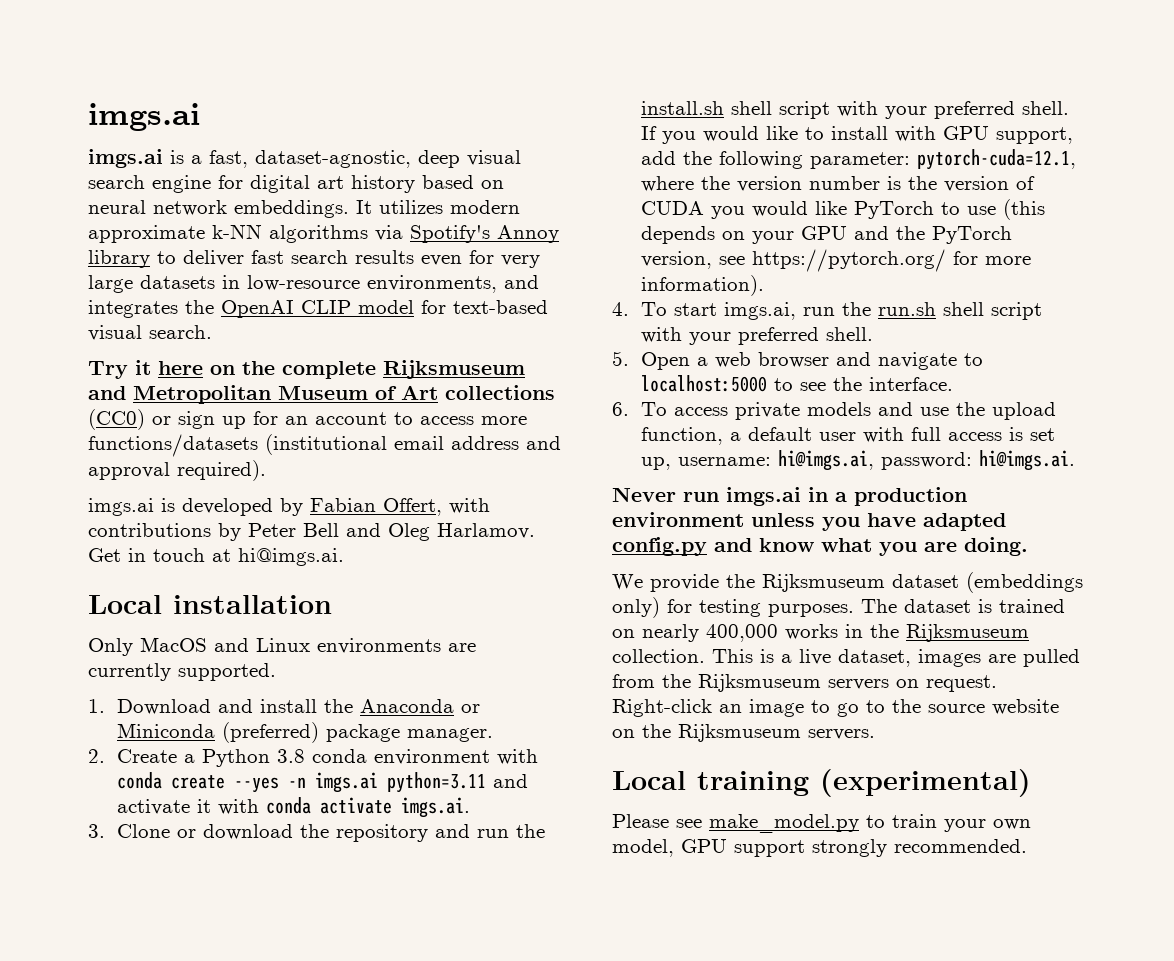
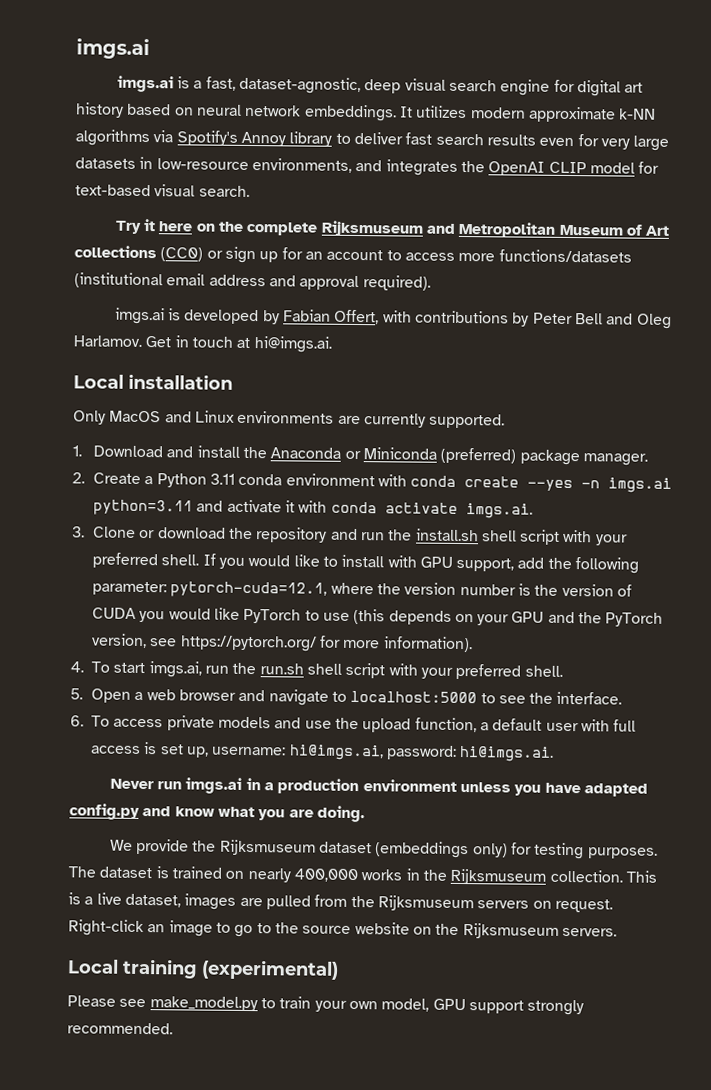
- 2. Create a Python 3.8 conda environment with conda create --yes -n imgs.ai python=3.11 and activate it with conda activate imgs.ai.
+ 2. Create a Python 3.11 conda environment with conda create --yes -n imgs.ai python=3.11 and activate it with conda activate imgs.ai.

